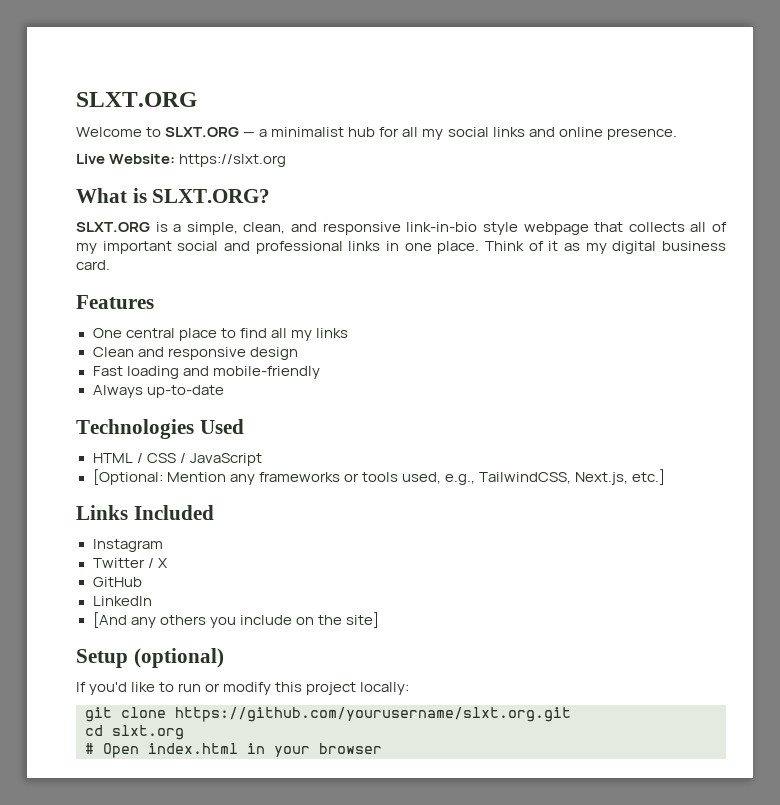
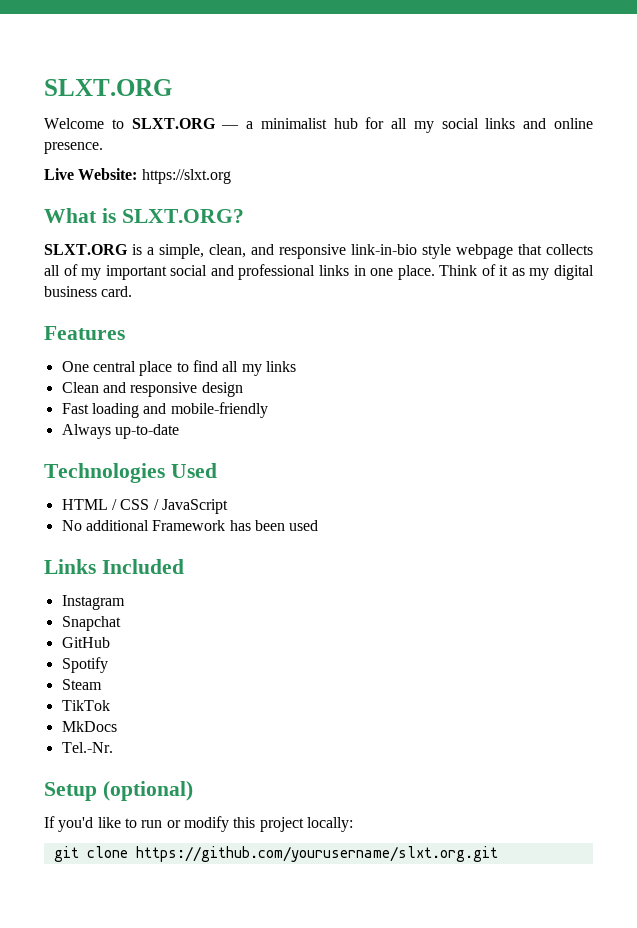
- [Optional: Mention any frameworks or tools used, e.g., TailwindCSS, Next.js, etc.]
+ No additional Framework has been used
  Links Included
  Instagram
- Twitter / X
+ Snapchat
  GitHub
- LinkedIn
- [And any others you include on the site]
+ Spotify
+ Steam
+ TikTok
+ MkDocs
+ Tel.-Nr.
- cd slxt.org
- # Open index.html in your browser

